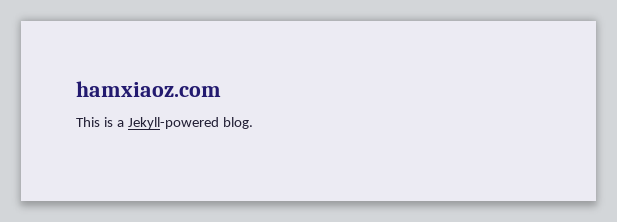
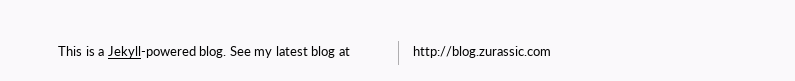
- hamxiaoz.com
+ See my latest blog at http://blog.zurassic.com

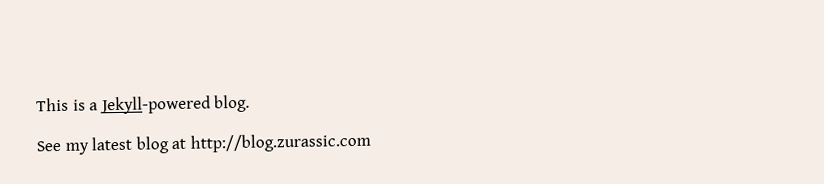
- This is a Jekyll-powered blog. See my latest blog at http://blog.zurassic.com
+ This is a Jekyll-powered blog.
+ See my latest blog at http://blog.zurassic.com

